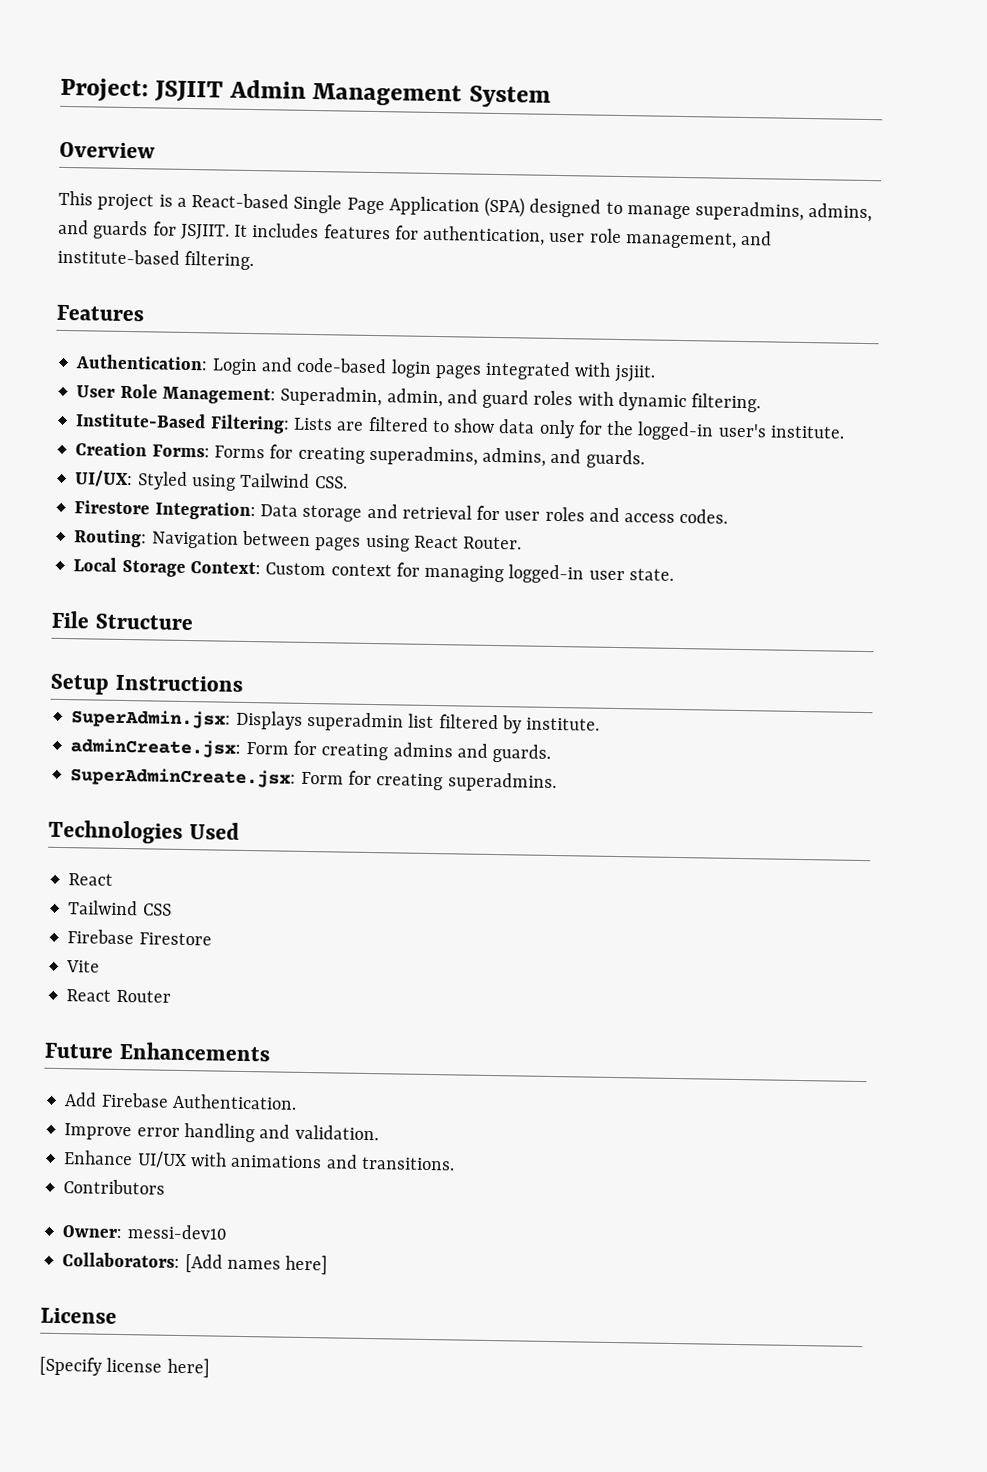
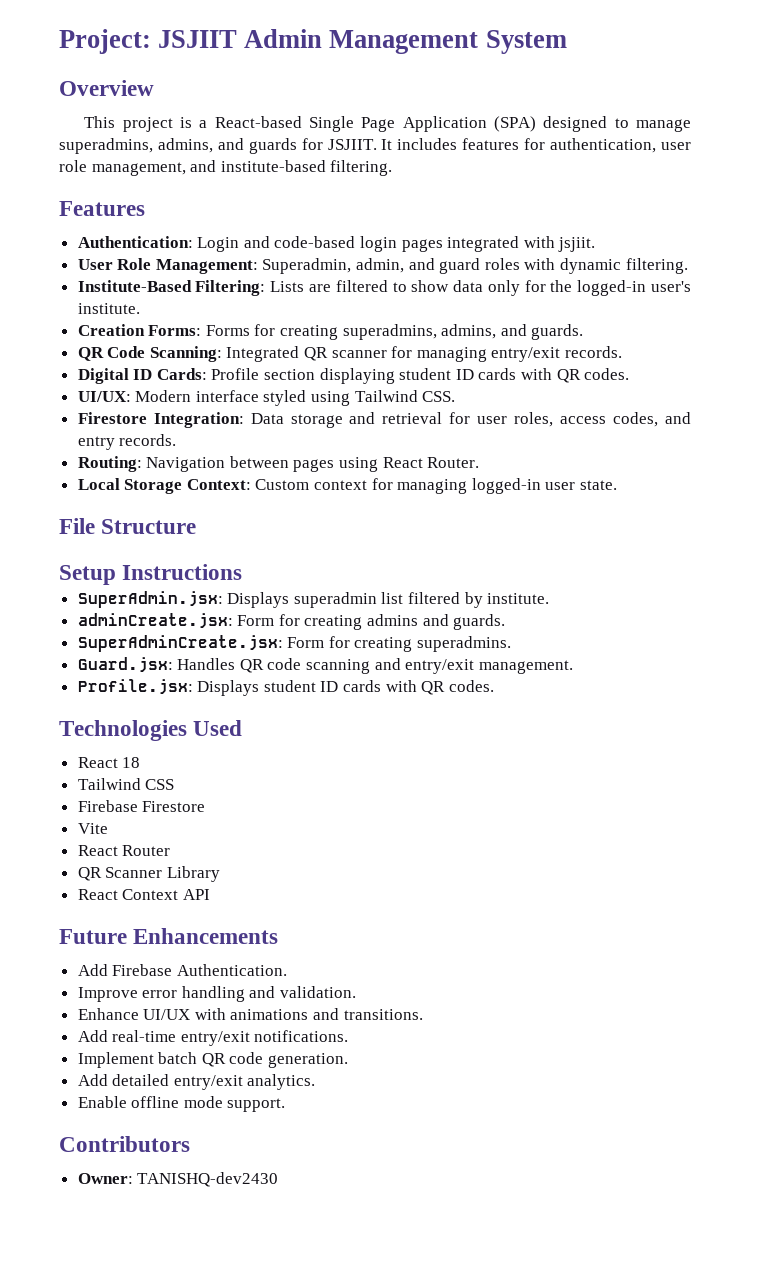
- UI/UX: Styled using Tailwind CSS.
+ QR Code Scanning: Integrated QR scanner for managing entry/exit records.
+ Digital ID Cards: Profile section displaying student ID cards with QR codes.
+ UI/UX: Modern interface styled using Tailwind CSS.
- Firestore Integration: Data storage and retrieval for user roles and access codes.
+ Firestore Integration: Data storage and retrieval for user roles, access codes, and entry records.
+ Guard.jsx: Handles QR code scanning and entry/exit management.
+ Profile.jsx: Displays student ID cards with QR codes.
  Technologies Used
- React
+ React 18
+ QR Scanner Library
+ React Context API
+ Add real-time entry/exit notifications.
+ Implement batch QR code generation.
+ Add detailed entry/exit analytics.
+ Enable offline mode support.
  Contributors
- Owner: messi-dev10
- Collaborators: [Add names here]
- License
- [Specify license here]
+ Owner: TANISHQ-dev2430

